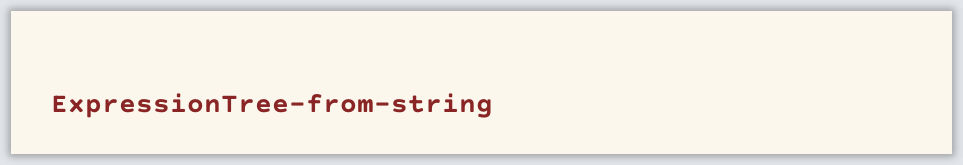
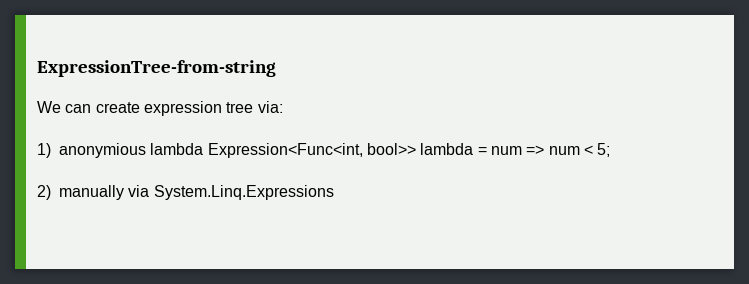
+ We can create expression tree via:
+ 1) anonymious lambda Expression<Func<int, bool>> lambda = num => num < 5;
+ 2) manually via System.Linq.Expressions

